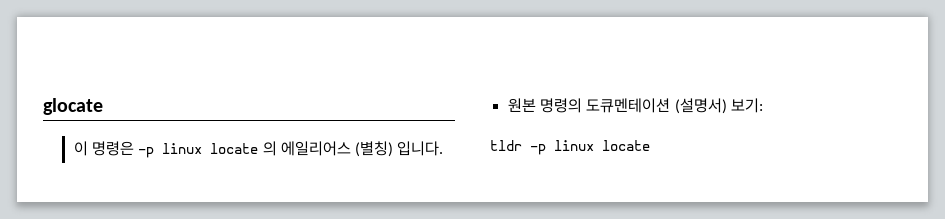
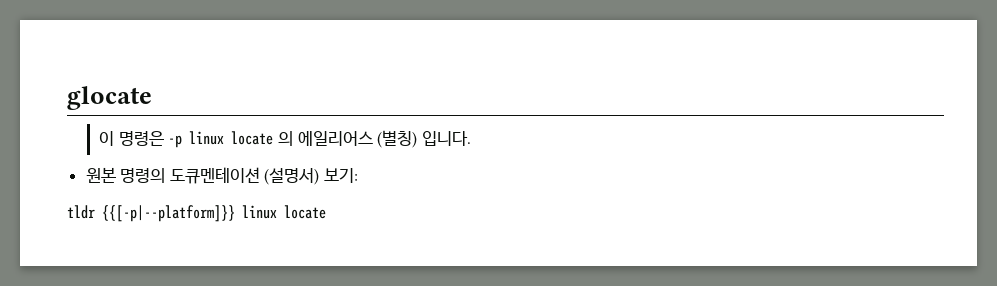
- tldr -p linux locate
+ tldr {{[-p|--platform]}} linux locate

